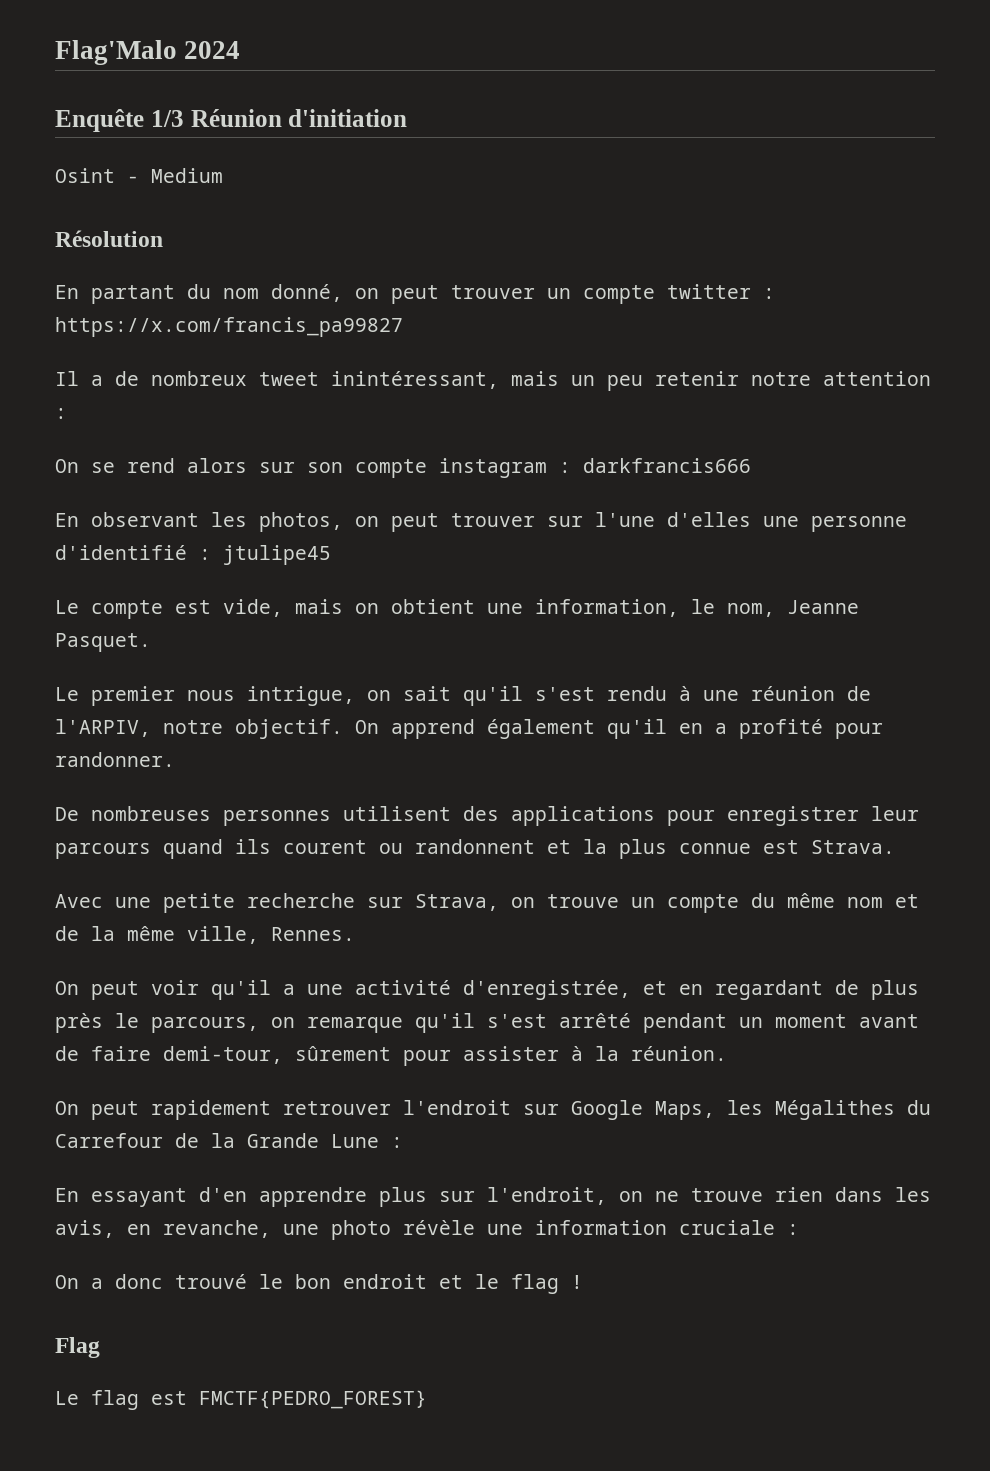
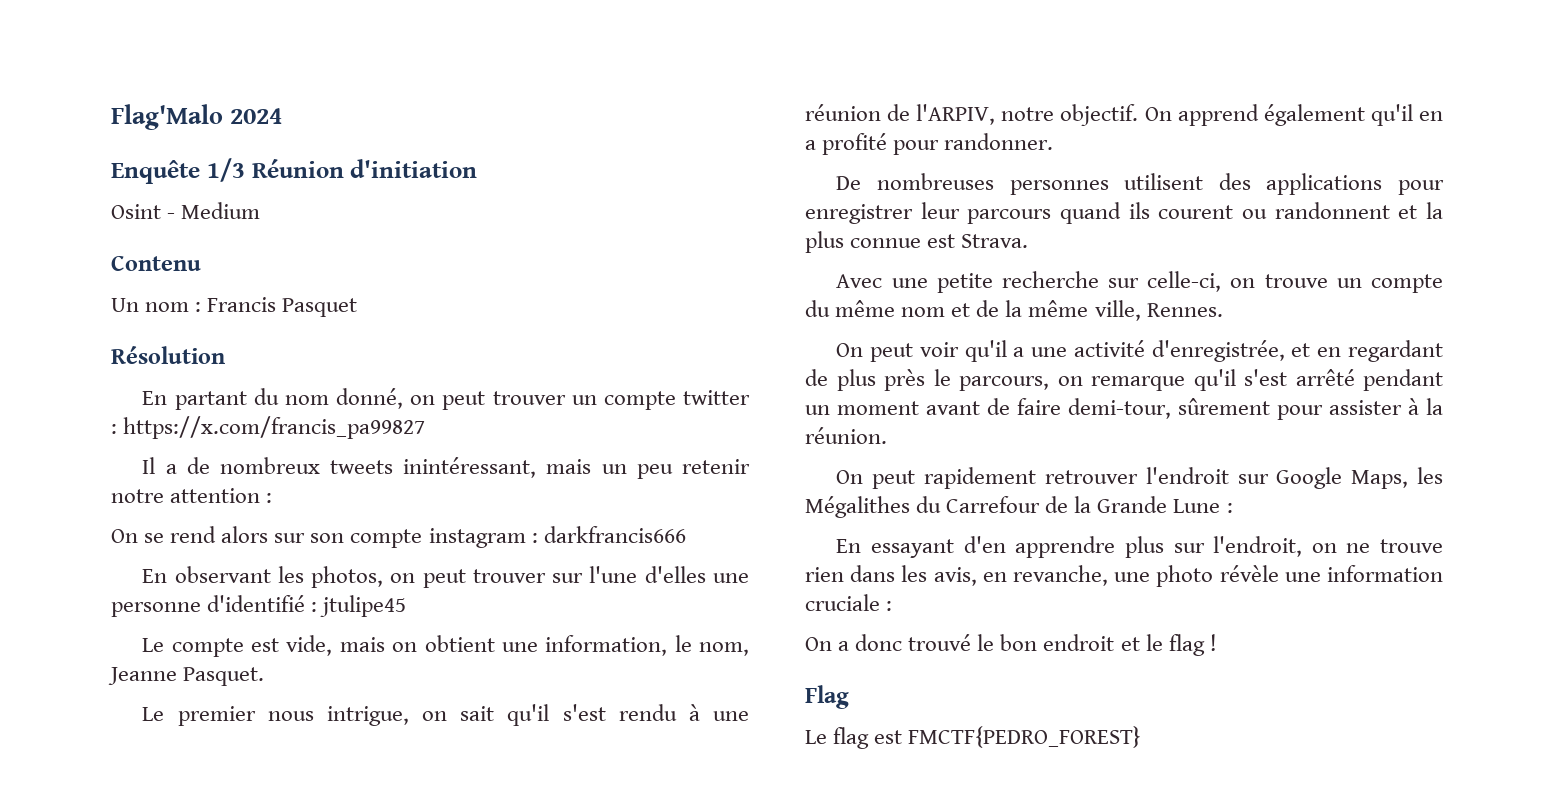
+ Contenu
+ Un nom : Francis Pasquet
- Il a de nombreux tweet inintéressant, mais un peu retenir notre attention :
+ Il a de nombreux tweets inintéressant, mais un peu retenir notre attention :
- Avec une petite recherche sur Strava, on trouve un compte du même nom et de la même ville, Rennes.
+ Avec une petite recherche sur celle-ci, on trouve un compte du même nom et de la même ville, Rennes.

